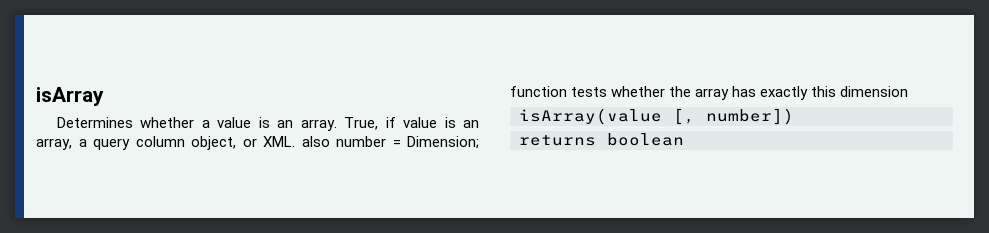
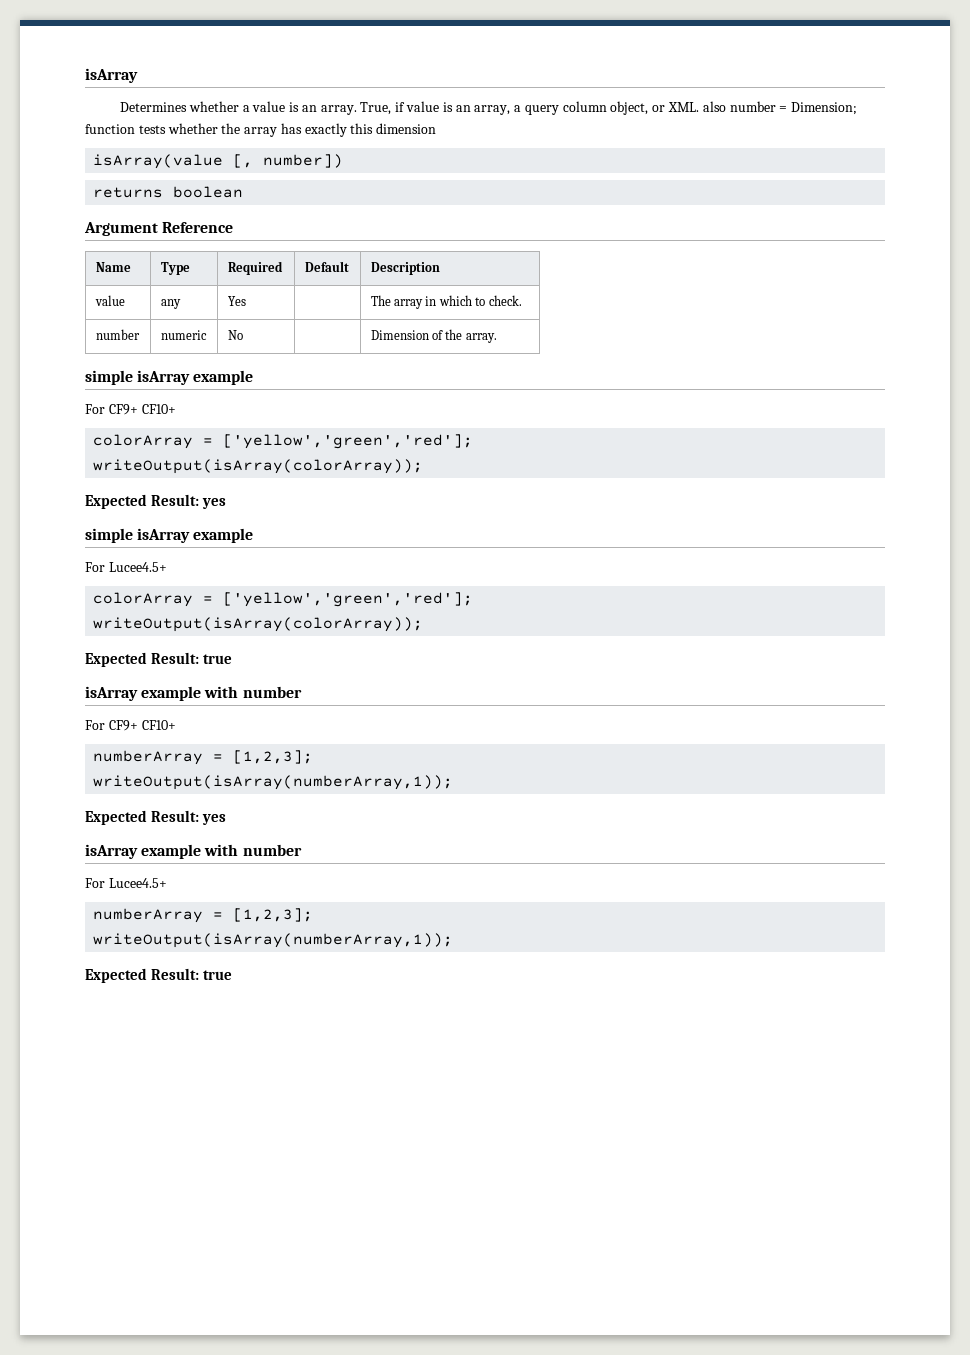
+ Argument Reference
+ Name | Type | Required | Default | Description
+ value | any | Yes | | The array in which to check.
+ number | numeric | No | | Dimension of the array.
+ simple isArray example
+ For CF9+ CF10+
+ colorArray = ['yellow','green','red'];
+ writeOutput(isArray(colorArray));
+ Expected Result: yes
+ simple isArray example
+ For Lucee4.5+
+ colorArray = ['yellow','green','red'];
+ writeOutput(isArray(colorArray));
+ Expected Result: true
+ isArray example with number
+ For CF9+ CF10+
+ numberArray = [1,2,3];
+ writeOutput(isArray(numberArray,1));
+ Expected Result: yes
+ isArray example with number
+ For Lucee4.5+
+ numberArray = [1,2,3];
+ writeOutput(isArray(numberArray,1));
+ Expected Result: true

